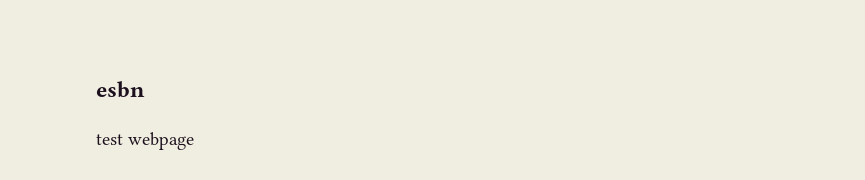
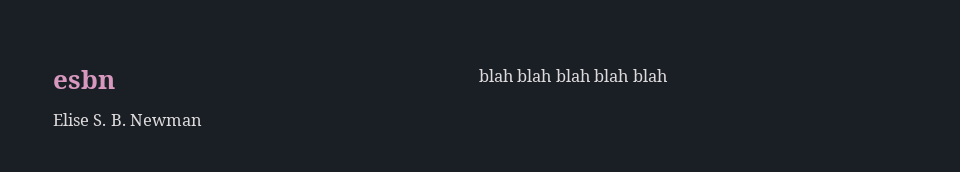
- test webpage
+ Elise S. B. Newman
+ blah blah blah blah blah

